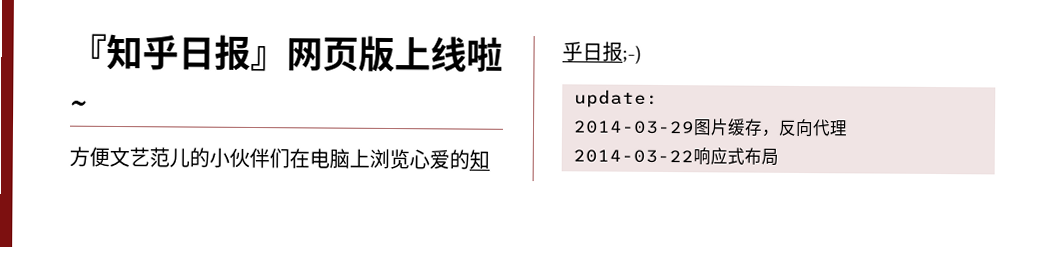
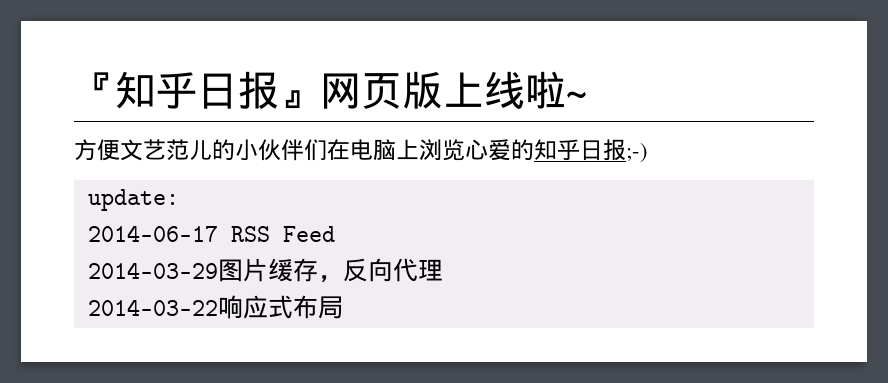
+ 2014-06-17 RSS Feed

